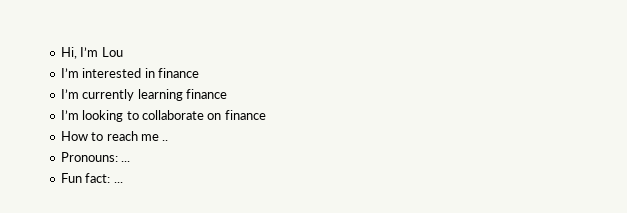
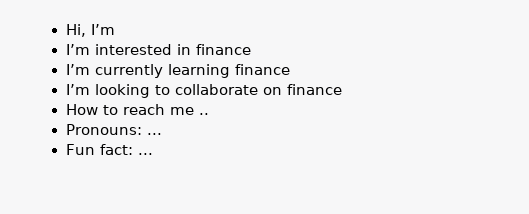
- Hi, I’m Lou
+ Hi, I’m

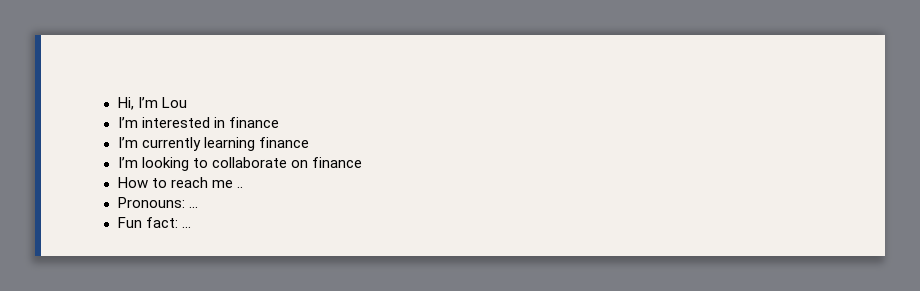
- Hi, I’m
+ Hi, I’m Lou

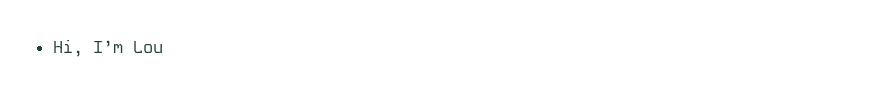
- I’m interested in finance
- I’m currently learning finance
- I’m looking to collaborate on finance
- How to reach me ..
- Pronouns: ...
- Fun fact: ...

